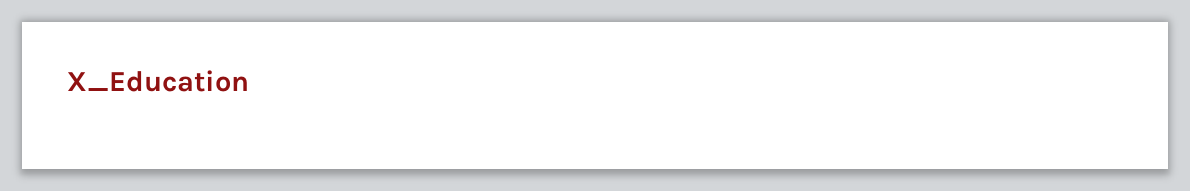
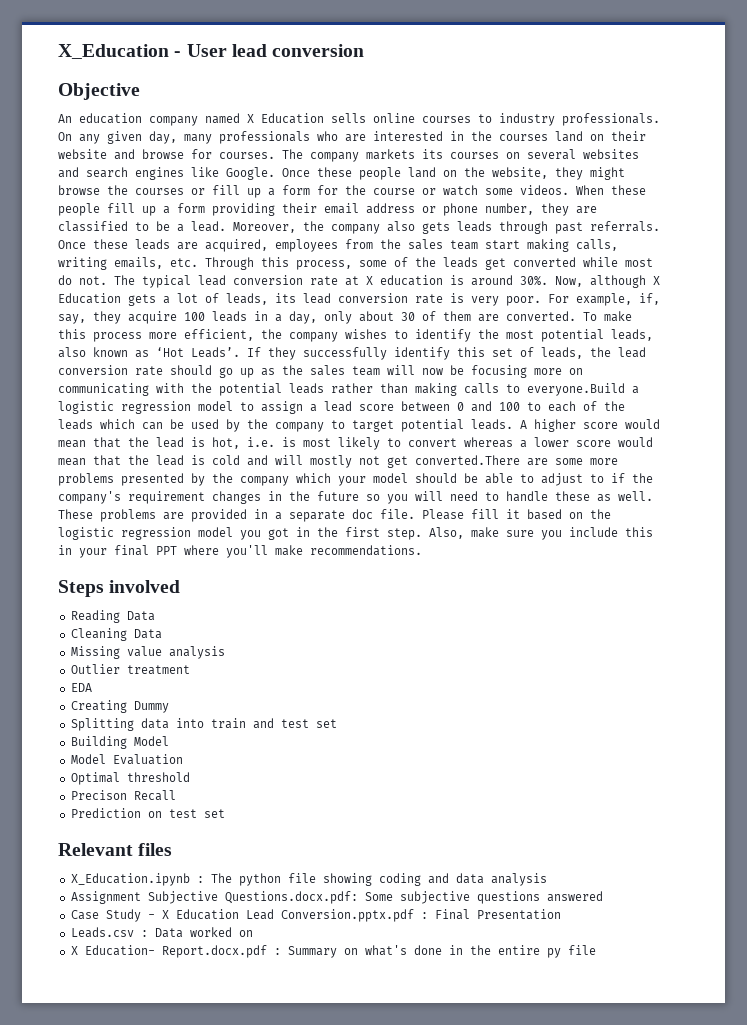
- X_Education
+ X_Education - User lead conversion
+ Objective
+ An education company named X Education sells online courses to industry professionals. On any given day, many professionals who are interested in the courses land on their website and browse for courses. The company markets its courses on several websites and search engines like Google. Once these people land on the website, they might browse the courses or fill up a form for the course or watch some videos. When these people fill up a form providing their email address or phone number, they are classified to be a lead. Moreover, the company also gets leads through past referrals. Once these leads are acquired, employees from the sales team start making calls, writing emails, etc. Through this process, some of the leads get converted while most do not. The typical lead conversion rate at X education is around 30%. Now, although X Education gets a lot of leads, its lead conversion rate is very poor. For example, if, say, they acquire 100 leads in a day, only about 30 of them are converted. To make this process more efficient, the company wishes to identify the most potential leads, also known as ‘Hot Leads’. If they successfully identify this set of leads, the lead conversion rate should go up as the sales team will now be focusing more on communicating with the potential leads rather than making calls to everyone.Build a logistic regression model to assign a lead score between 0 and 100 to each of the leads which can be used by the company to target potential leads. A higher score would mean that the lead is hot, i.e. is most likely to convert whereas a lower score would mean that the lead is cold and will mostly not get converted.There are some more problems presented by the company which your model should be able to adjust to if the company's requirement changes in the future so you will need to handle these as well. These problems are provided in a separate doc file. Please fill it based on the logistic regression model you got in the first step. Also, make sure you include this in your final PPT where you'll make recommendations.
+ Steps involved
+ Reading Data
+ Cleaning Data
+ Missing value analysis
+ Outlier treatment
+ EDA
+ Creating Dummy
+ Splitting data into train and test set
+ Building Model
+ Model Evaluation
+ Optimal threshold
+ Precison Recall
+ Prediction on test set
+ Relevant files
+ X_Education.ipynb : The python file showing coding and data analysis
+ Assignment Subjective Questions.docx.pdf: Some subjective questions answered
+ Case Study - X Education Lead Conversion.pptx.pdf : Final Presentation
+ Leads.csv : Data worked on
+ X Education- Report.docx.pdf : Summary on what's done in the entire py file

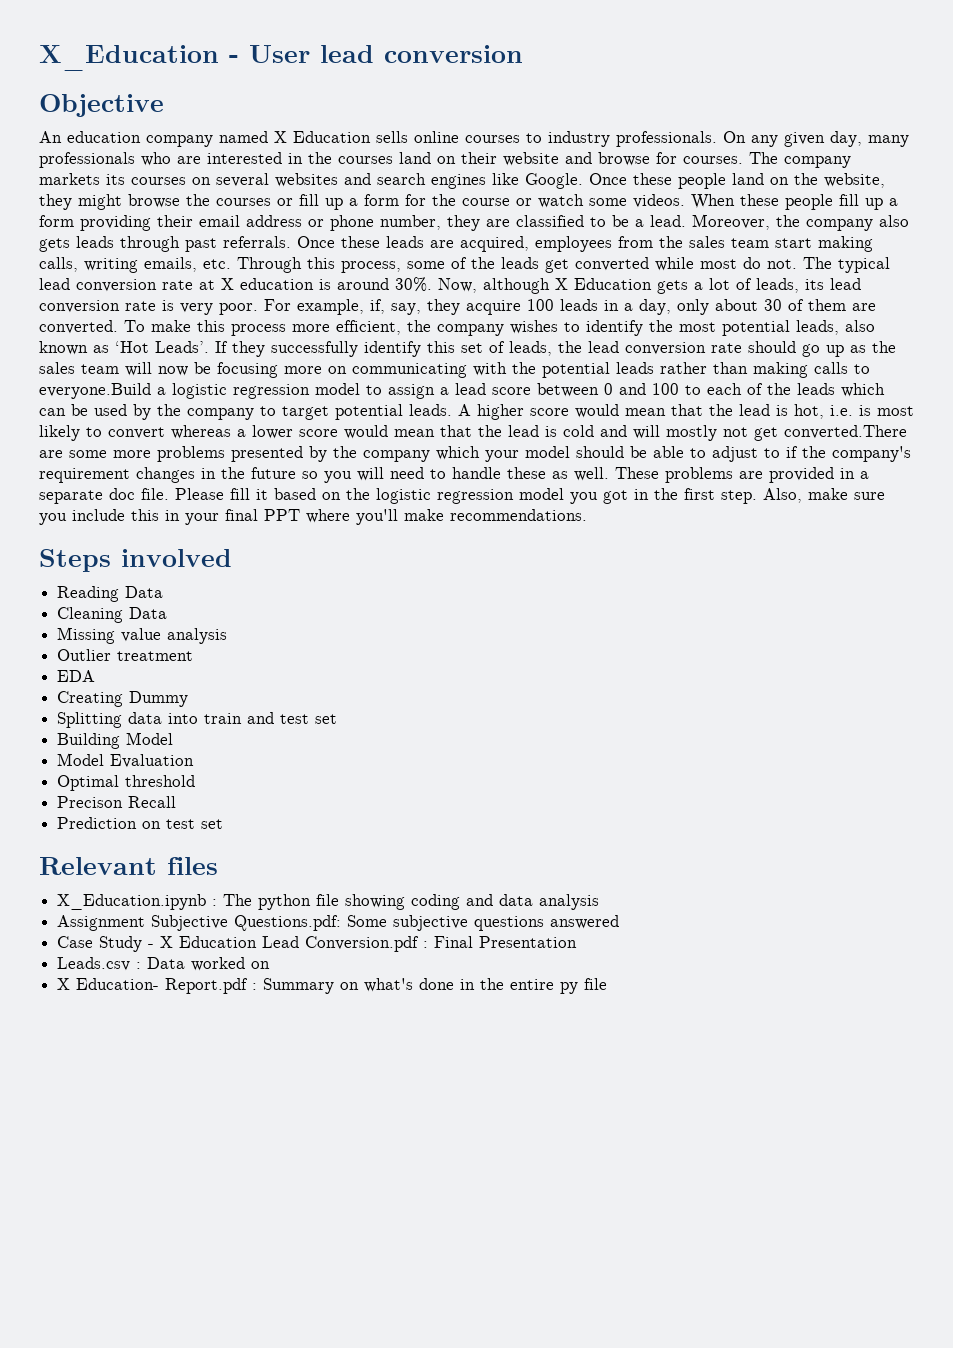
- Assignment Subjective Questions.docx.pdf: Some subjective questions answered
+ Assignment Subjective Questions.pdf: Some subjective questions answered
- Case Study - X Education Lead Conversion.pptx.pdf : Final Presentation
+ Case Study - X Education Lead Conversion.pdf : Final Presentation
- X Education- Report.docx.pdf : Summary on what's done in the entire py file
+ X Education- Report.pdf : Summary on what's done in the entire py file

